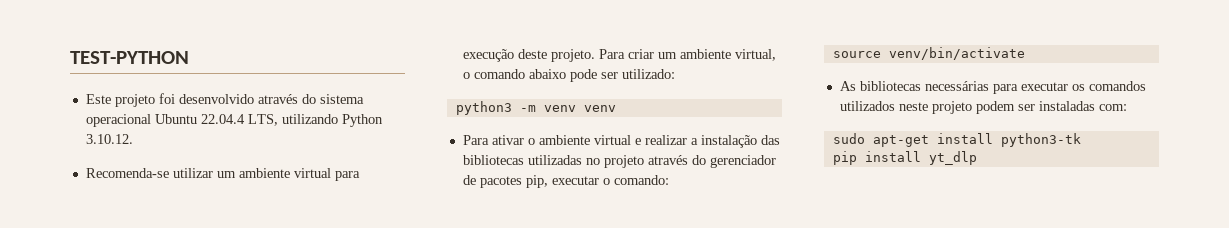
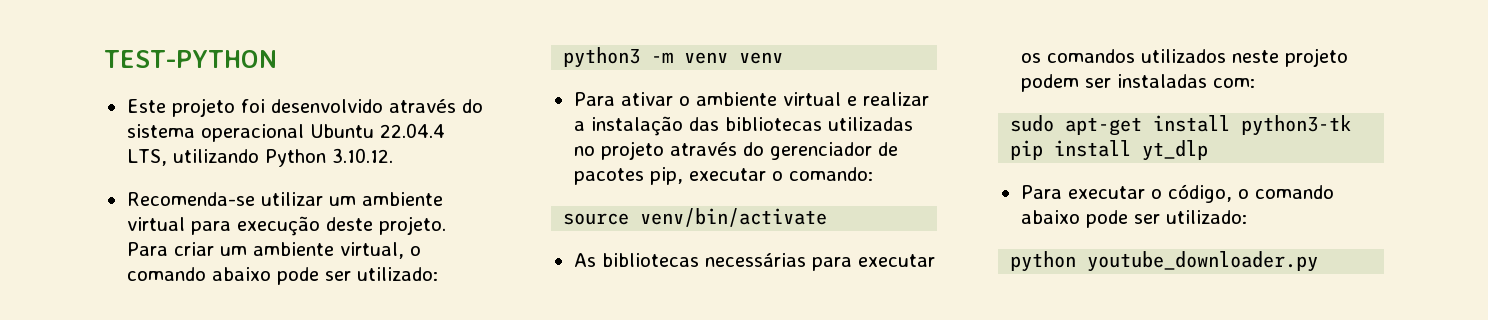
+ Para executar o código, o comando abaixo pode ser utilizado:
+ python youtube_downloader.py

